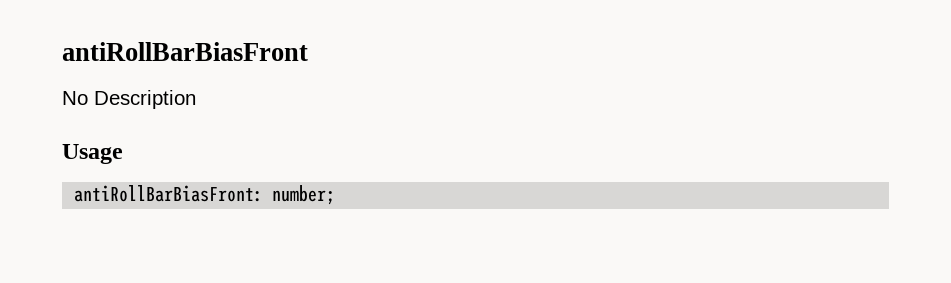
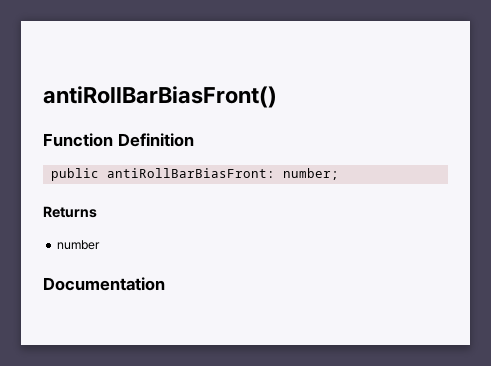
- antiRollBarBiasFront
- No Description
- Usage
- antiRollBarBiasFront: number;
+ antiRollBarBiasFront()
+ Function Definition
+ public antiRollBarBiasFront: number;
+ Returns
+ number
+ Documentation

